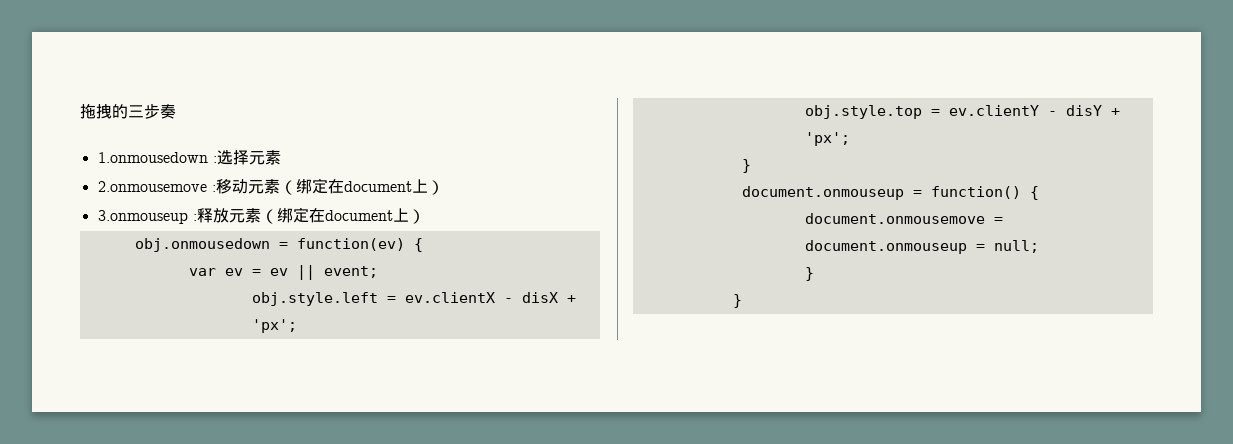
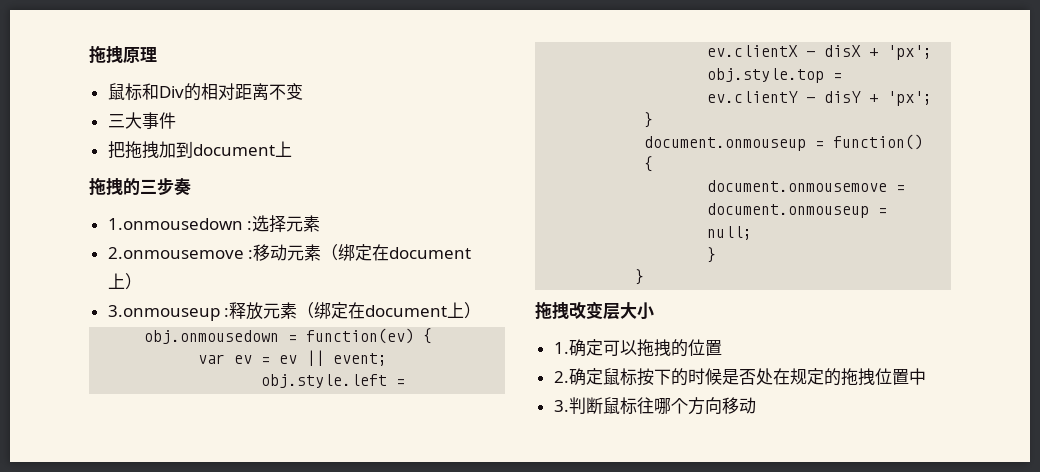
+ 拖拽原理
+ 鼠标和Div的相对距离不变
+ 三大事件
+ 把拖拽加到document上
+ 拖拽改变层大小
+ 1.确定可以拖拽的位置
+ 2.确定鼠标按下的时候是否处在规定的拖拽位置中
+ 3.判断鼠标往哪个方向移动

